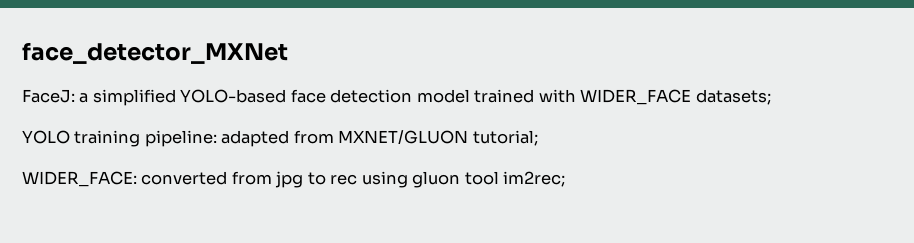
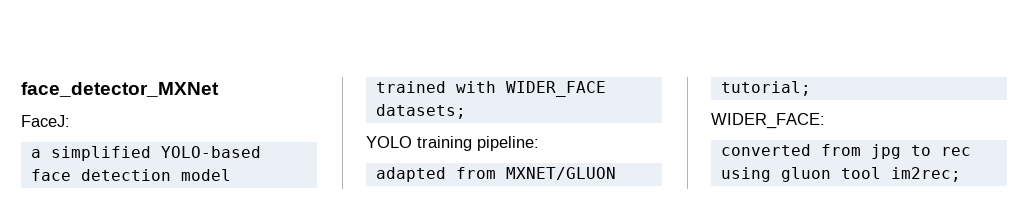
- FaceJ: a simplified YOLO-based face detection model trained with WIDER_FACE datasets;
+ FaceJ:
+ a simplified YOLO-based face detection model trained with WIDER_FACE datasets;
- YOLO training pipeline: adapted from MXNET/GLUON tutorial;
+ YOLO training pipeline:
+ adapted from MXNET/GLUON tutorial;
- WIDER_FACE: converted from jpg to rec using gluon tool im2rec;
+ WIDER_FACE:
+ converted from jpg to rec using gluon tool im2rec;

